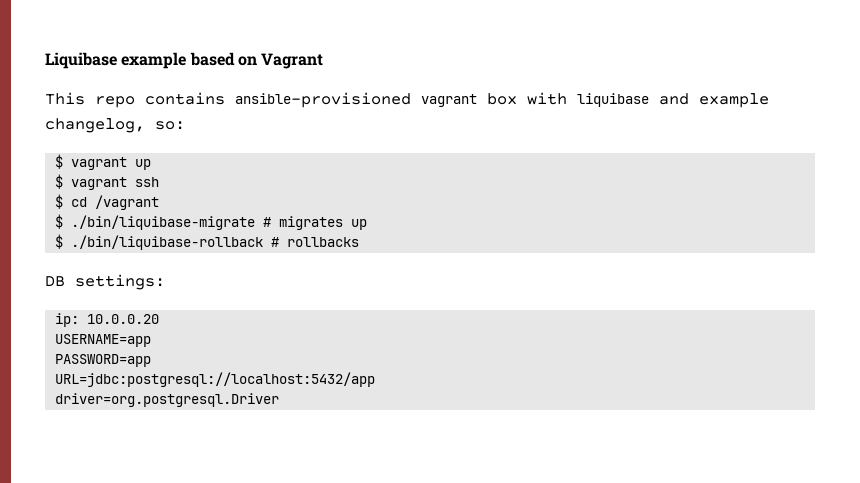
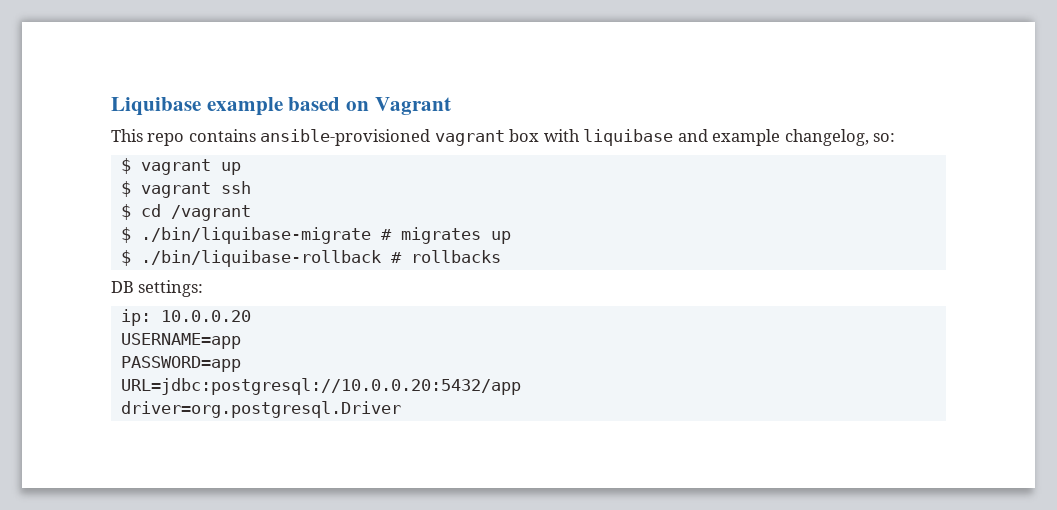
- URL=jdbc:postgresql://localhost:5432/app
+ URL=jdbc:postgresql://10.0.0.20:5432/app

